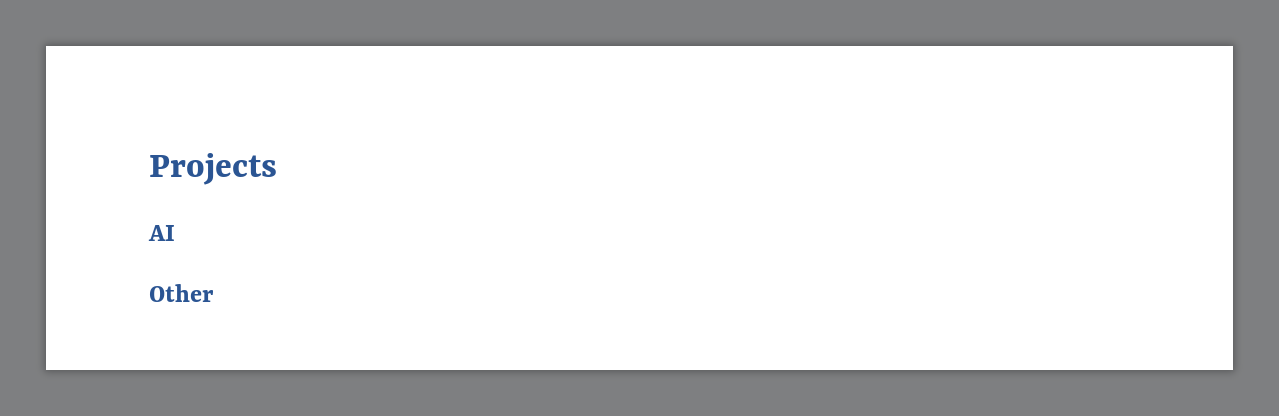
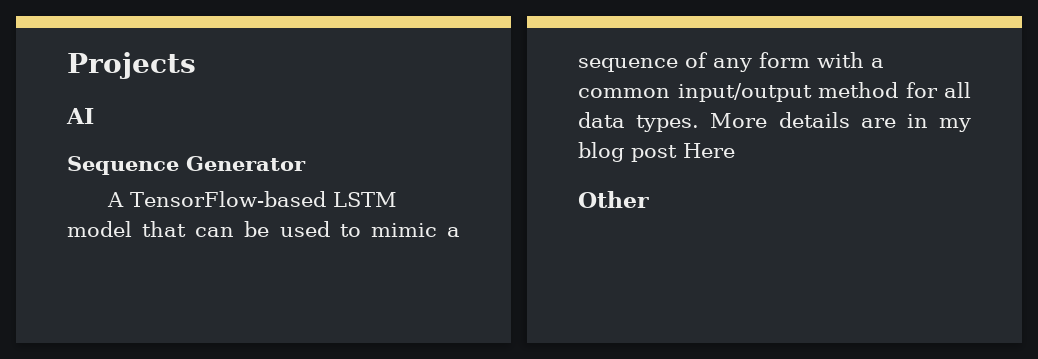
+ Sequence Generator
+ A TensorFlow-based LSTM model that can be used to mimic a sequence of any form with a common input/output method for all data types. More details are in my blog post Here

